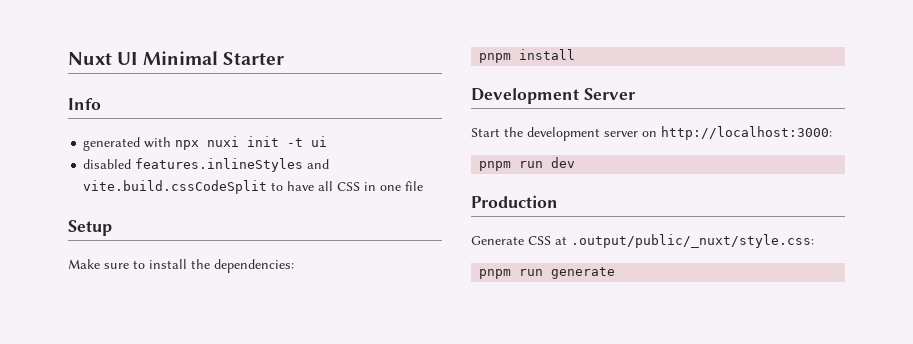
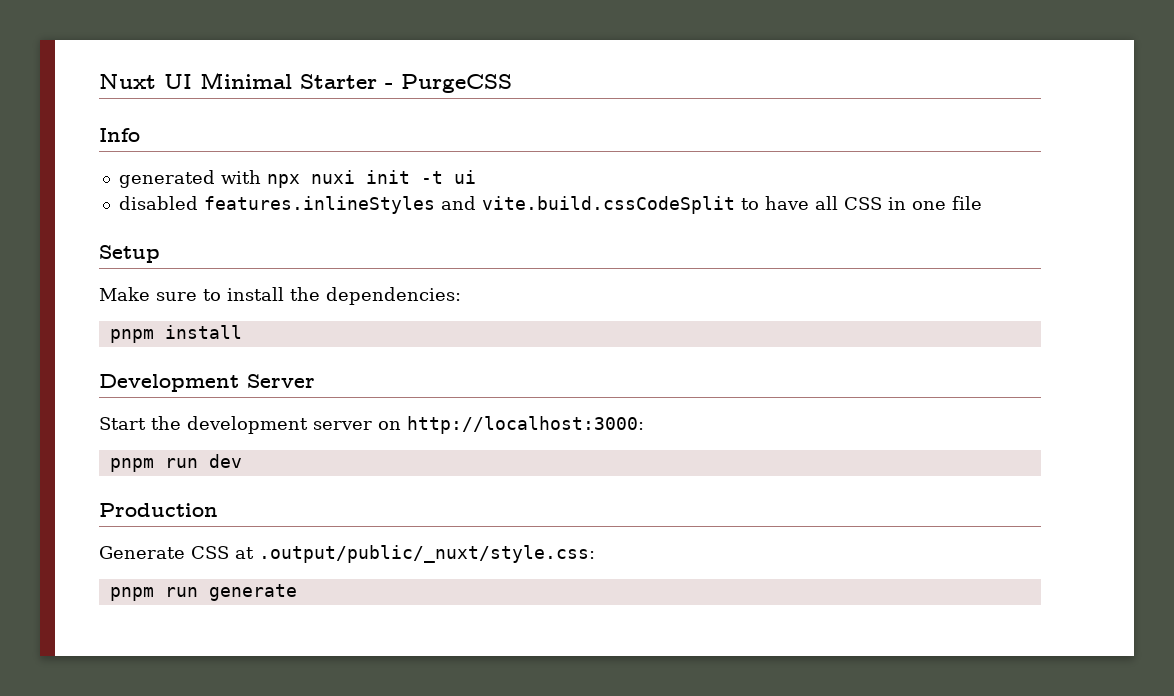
- Nuxt UI Minimal Starter
+ Nuxt UI Minimal Starter - PurgeCSS

